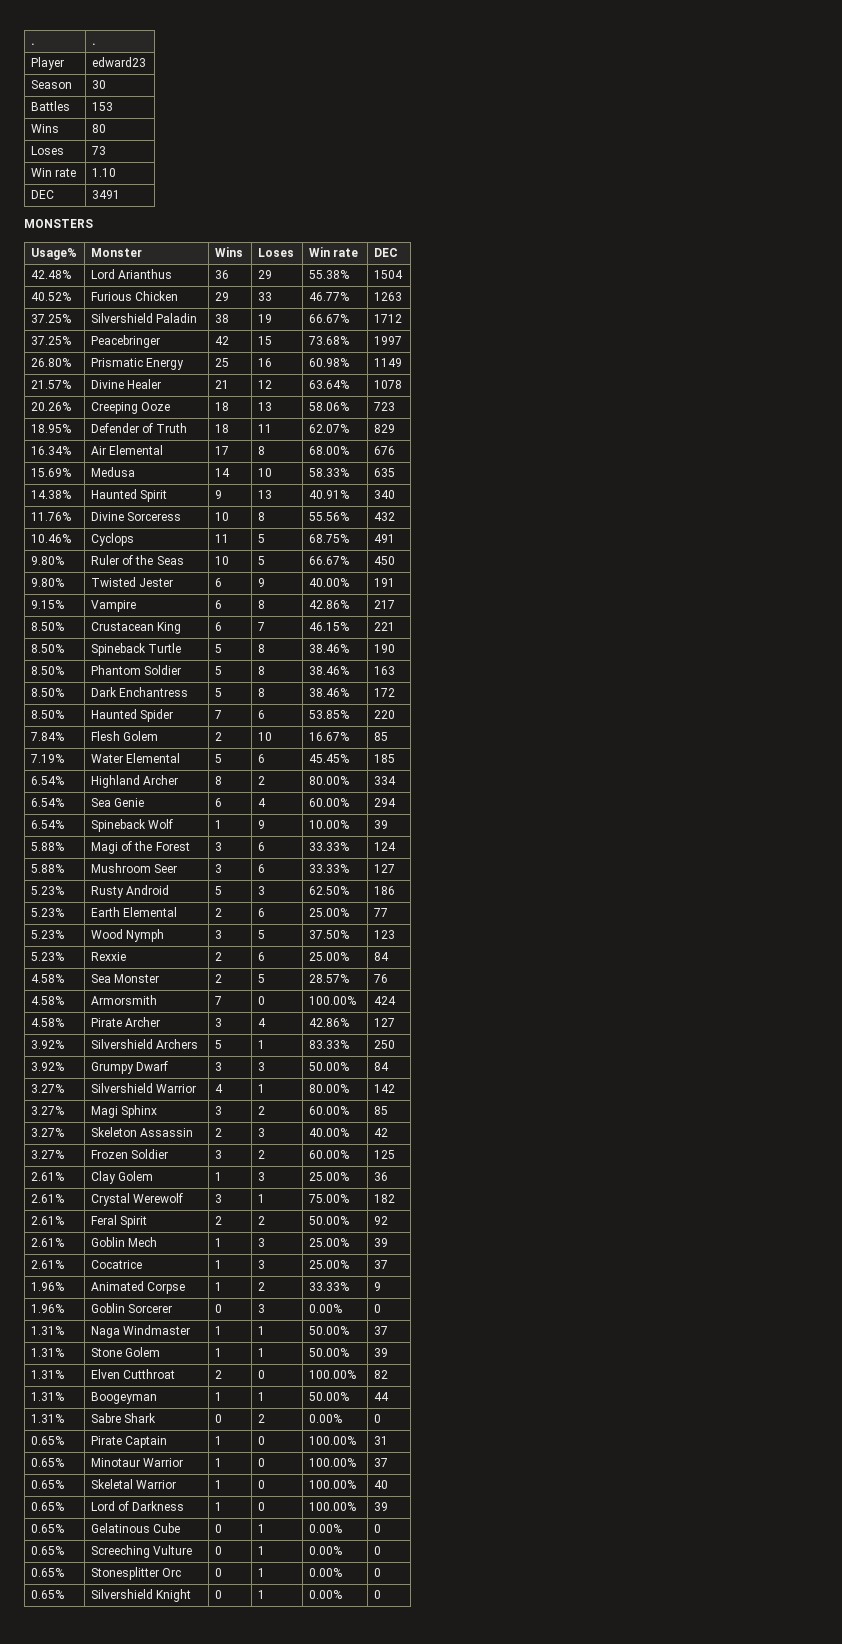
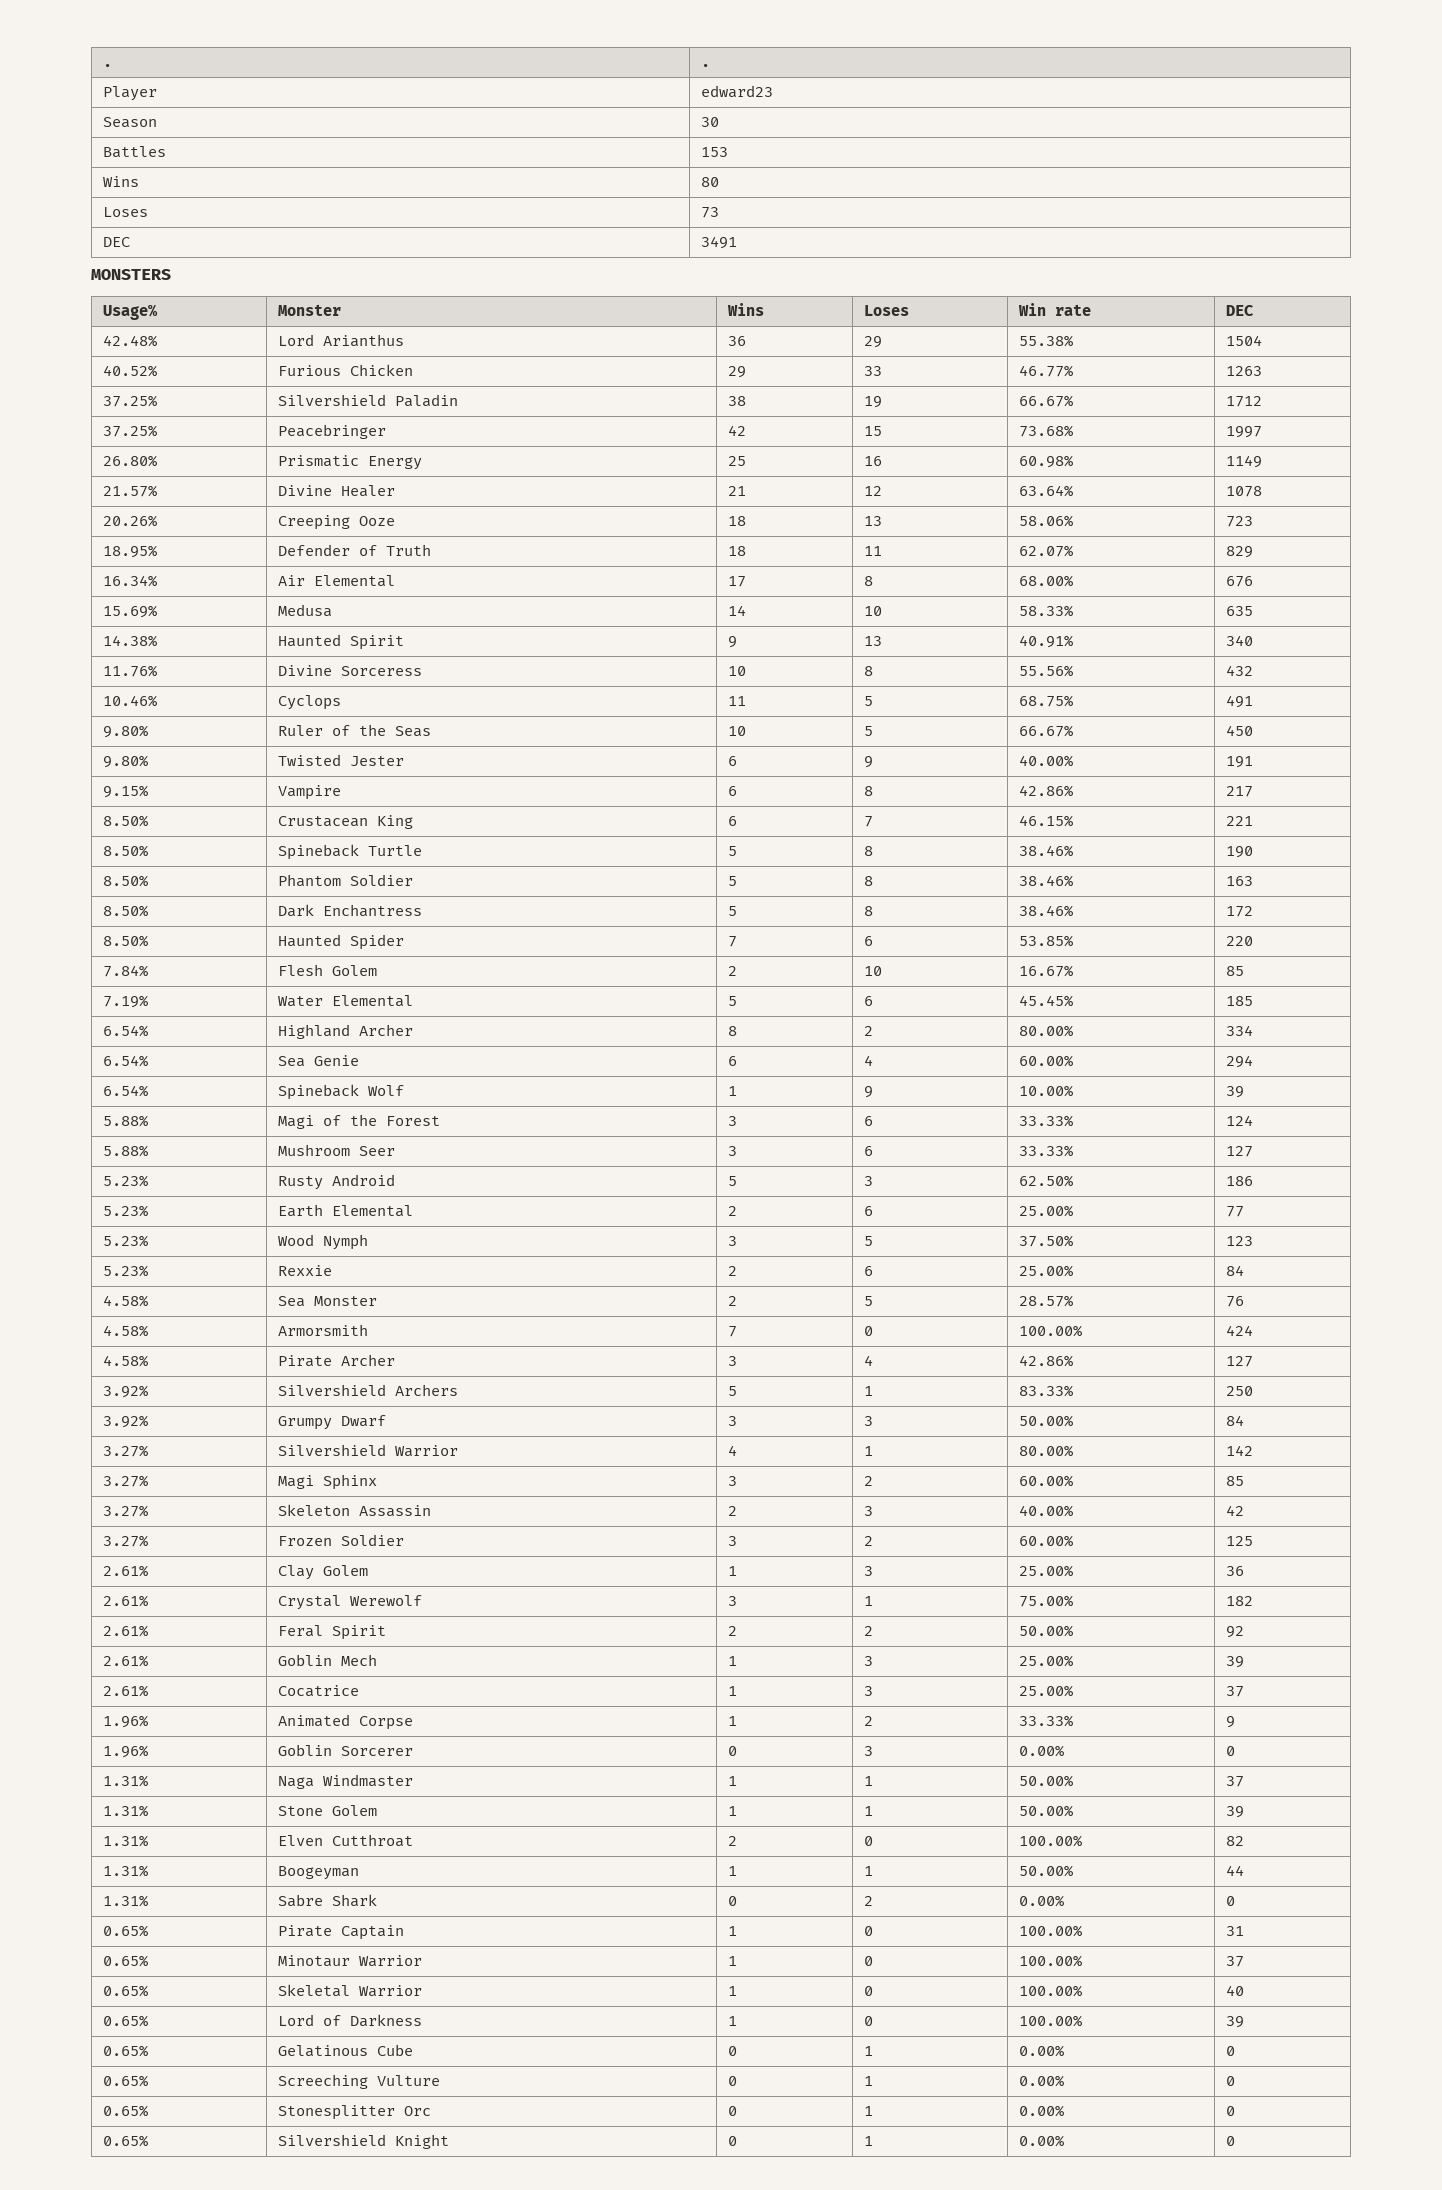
- Win rate | 1.10

